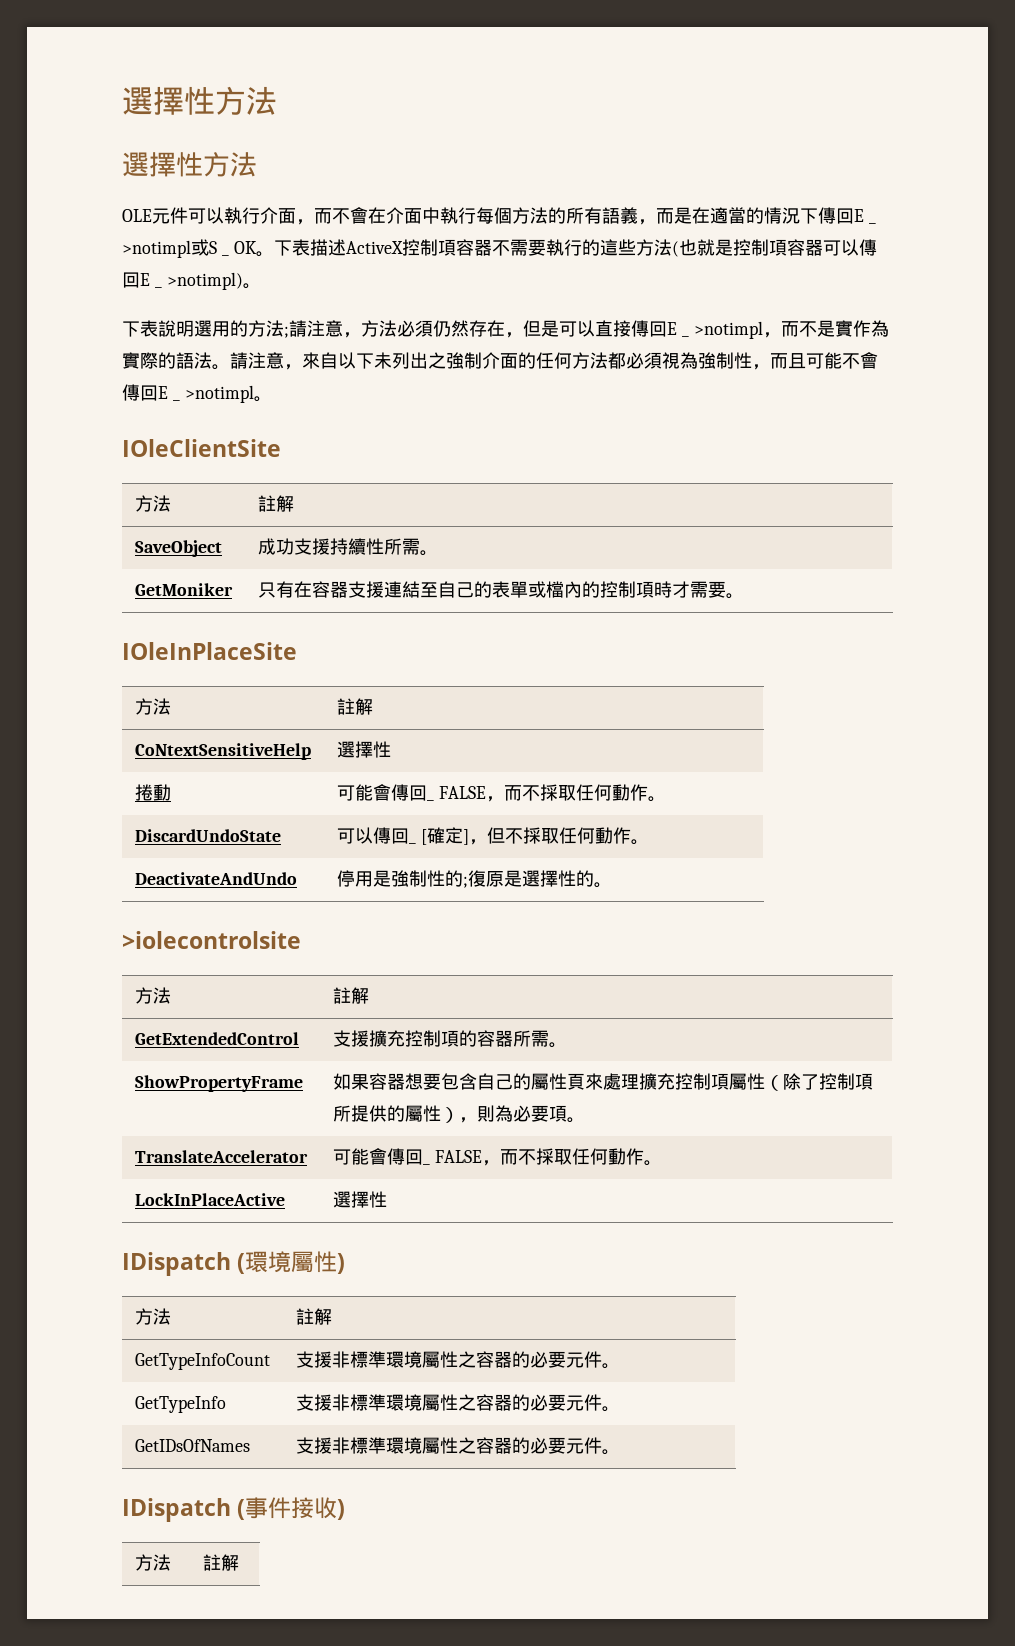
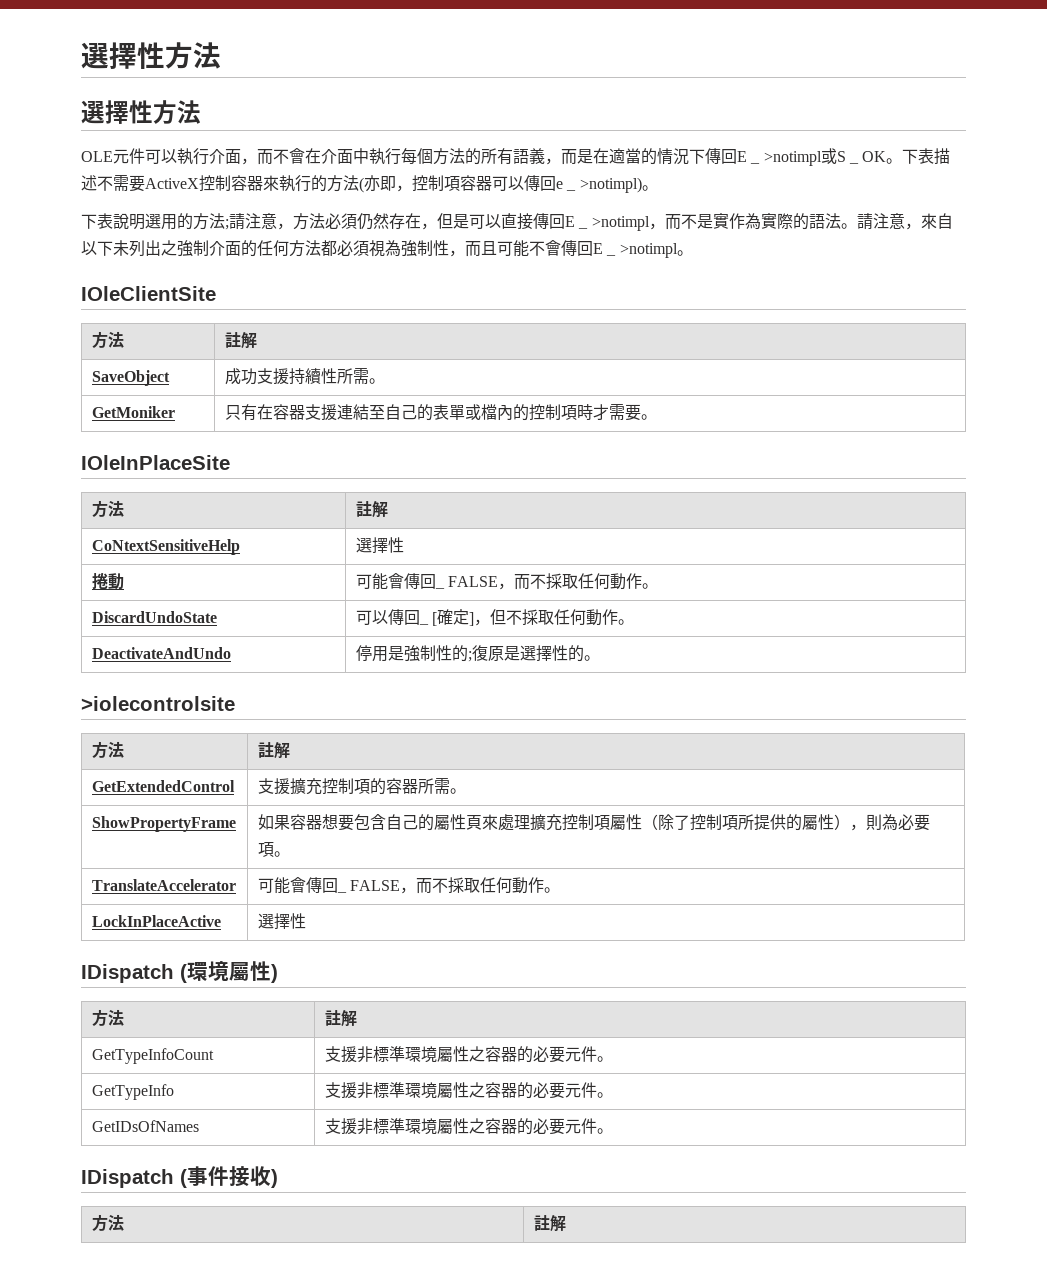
- 下表描述ActiveX控制項容器不需要執行的這些方法(也就是控制項容器可以傳回E _ >notimpl)。
+ 下表描述不需要ActiveX控制容器來執行的方法(亦即，控制項容器可以傳回e _ >notimpl)。

